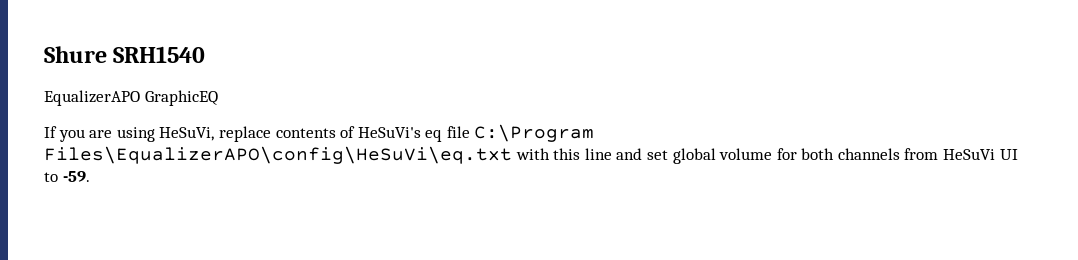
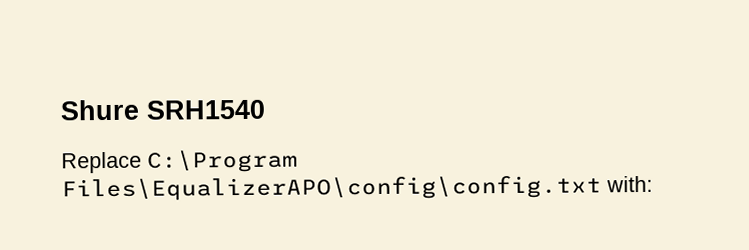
- EqualizerAPO GraphicEQ
- If you are using HeSuVi, replace contents of HeSuVi's eq file C:\Program Files\EqualizerAPO\config\HeSuVi\eq.txt with this line and set global volume for both channels from HeSuVi UI to -59.
+ Replace C:\Program Files\EqualizerAPO\config\config.txt with:

